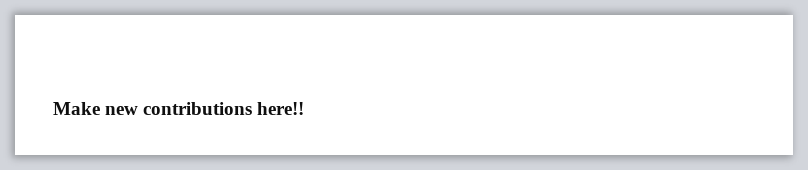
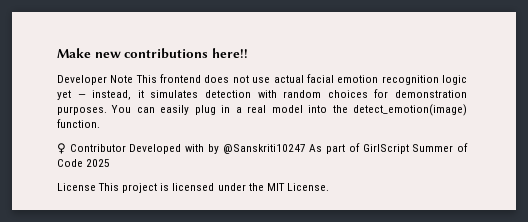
+ Developer Note This frontend does not use actual facial emotion recognition logic yet — instead, it simulates detection with random choices for demonstration purposes. You can easily plug in a real model into the detect_emotion(image) function.
+ ♀ Contributor Developed with by @Sanskriti10247 As part of GirlScript Summer of Code 2025
+ License This project is licensed under the MIT License.

